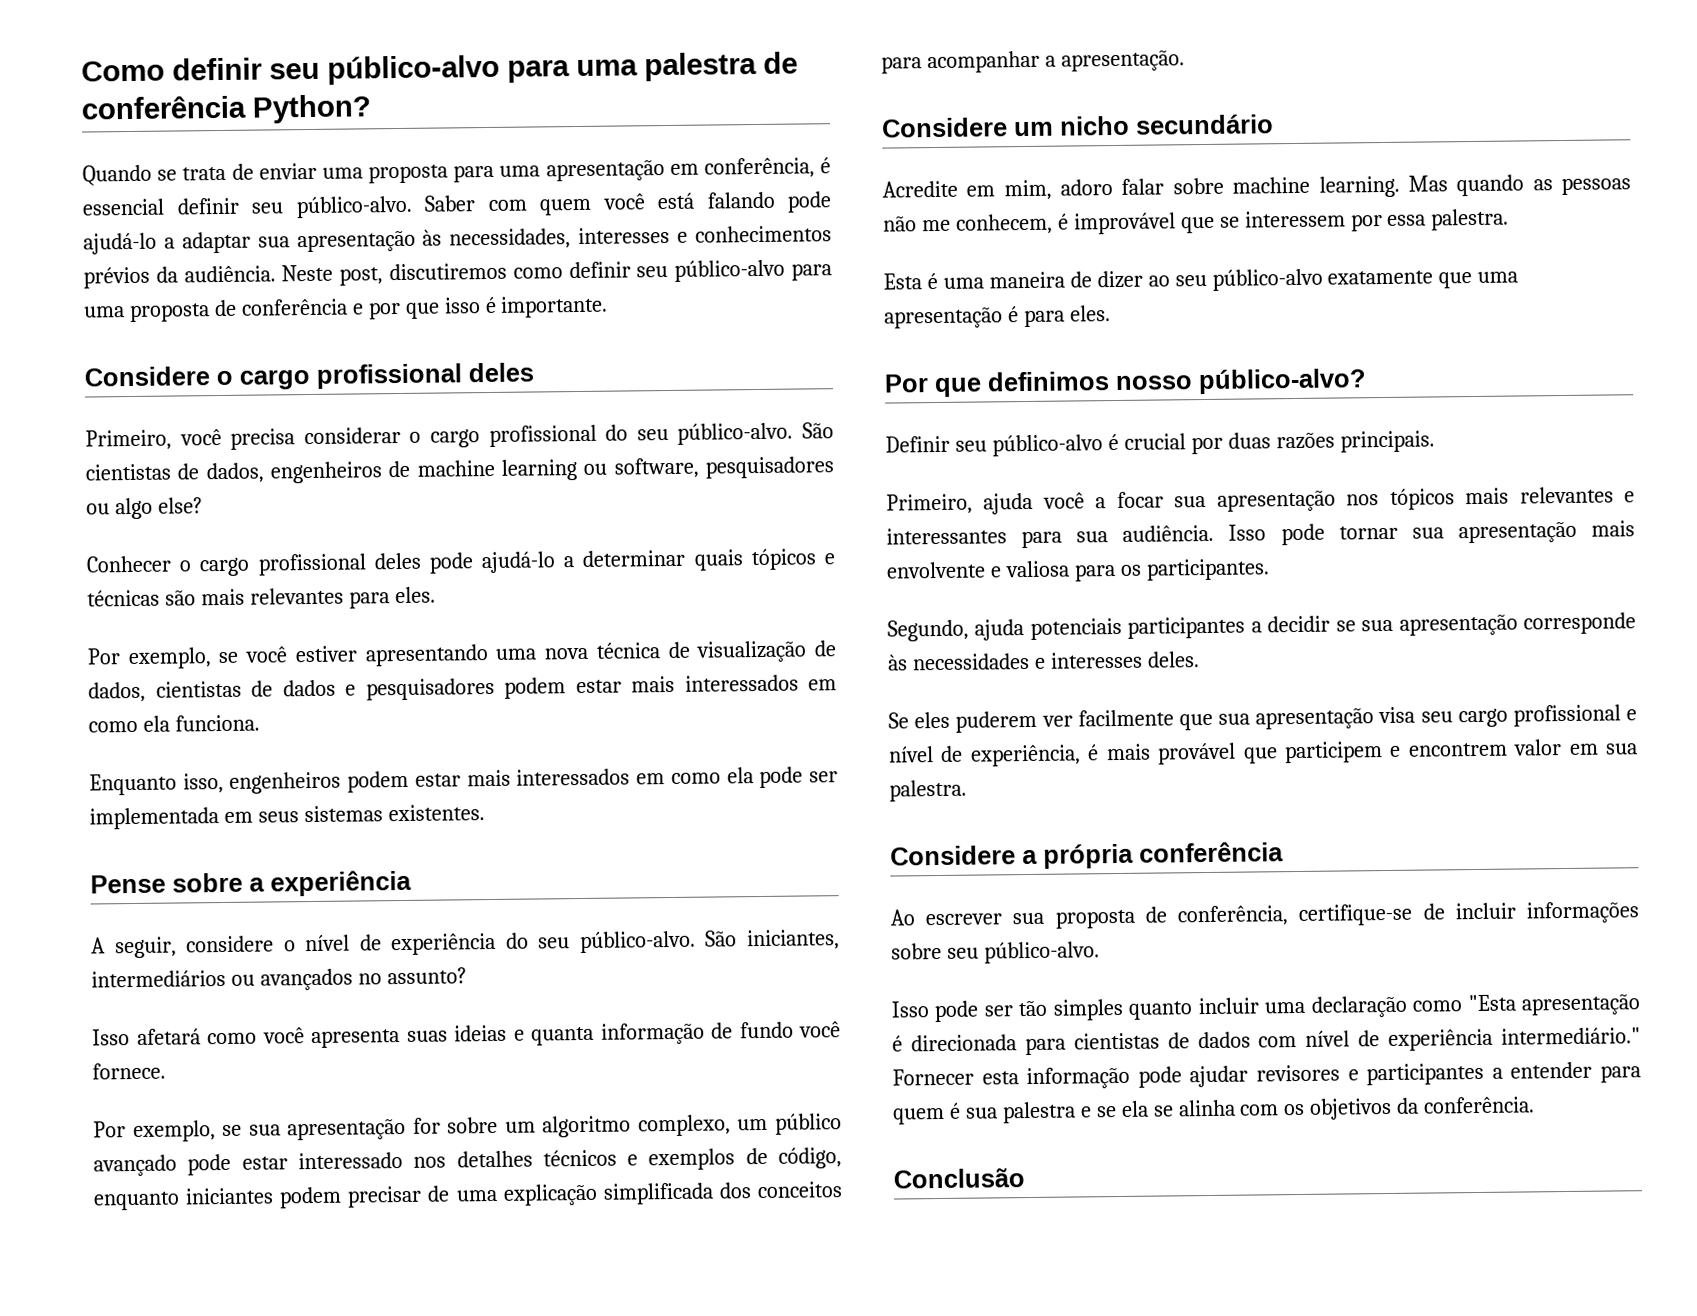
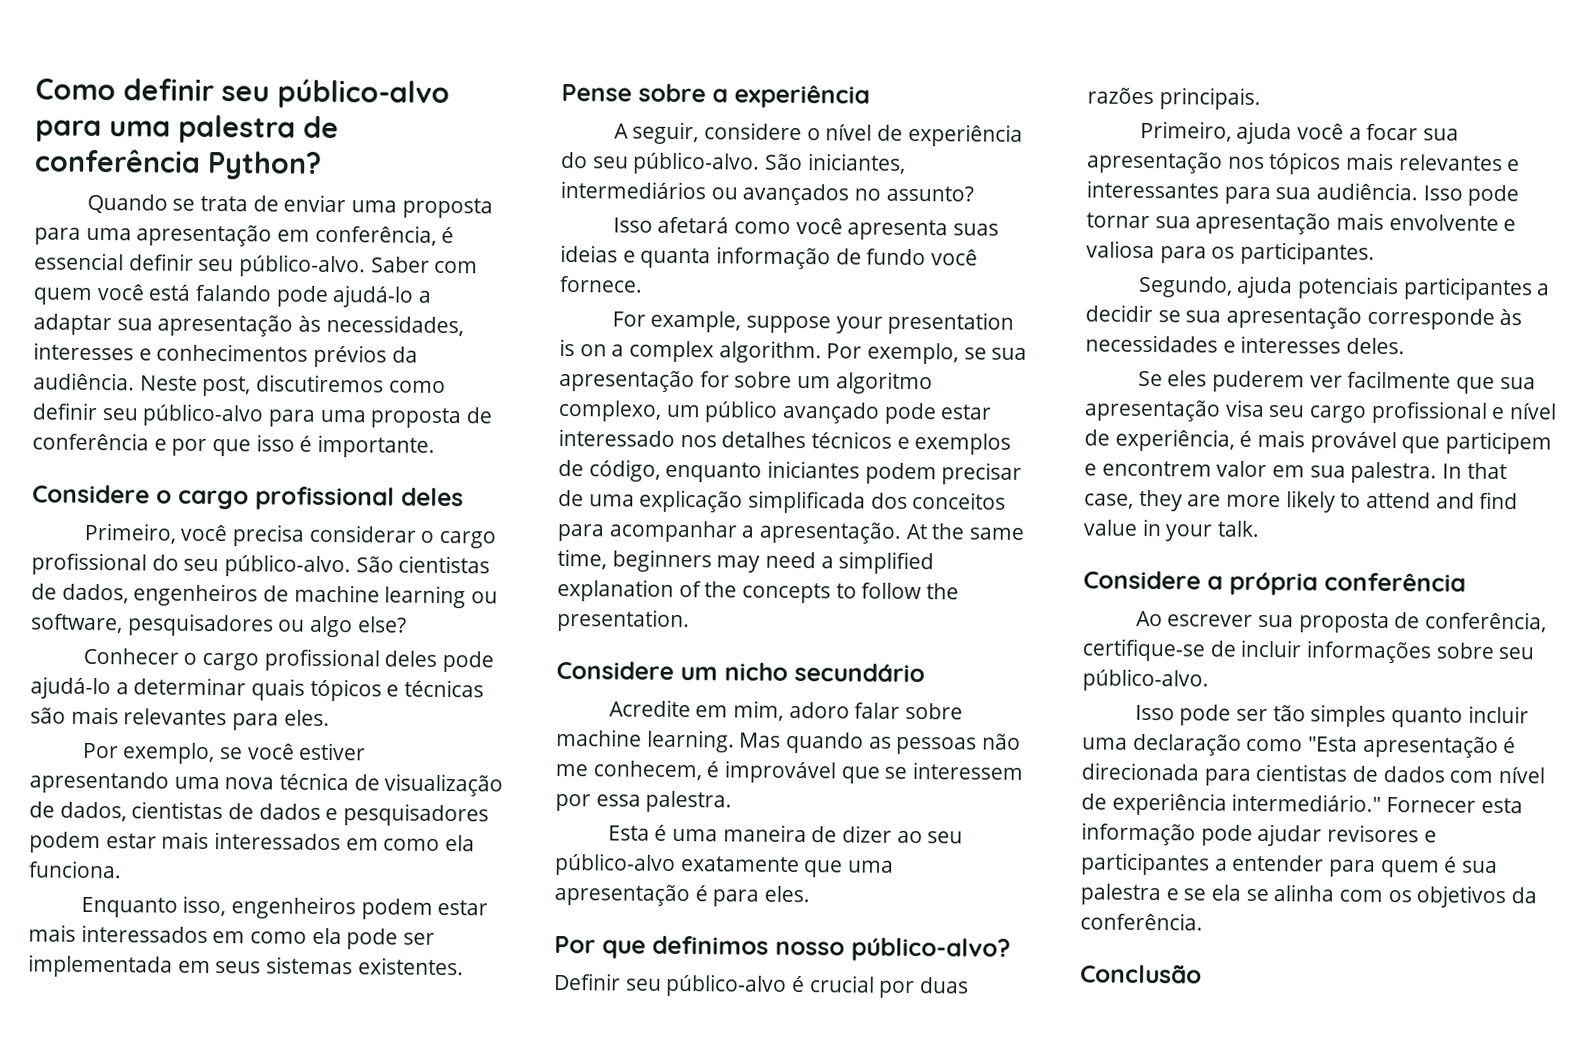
+ For example, suppose your presentation is on a complex algorithm.
+ At the same time, beginners may need a simplified explanation of the concepts to follow the presentation.
+ In that case, they are more likely to attend and find value in your talk.

